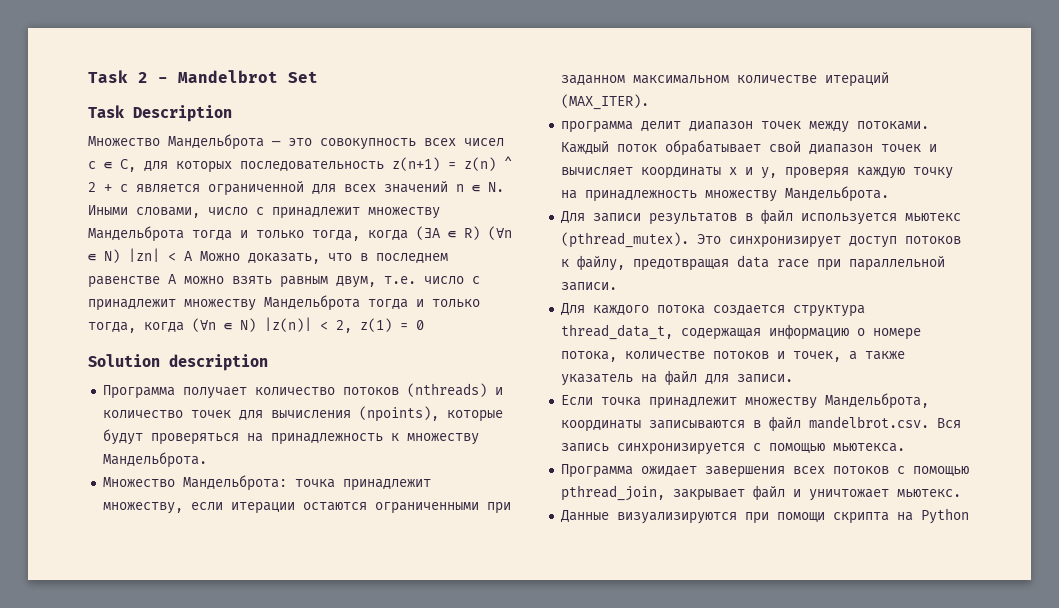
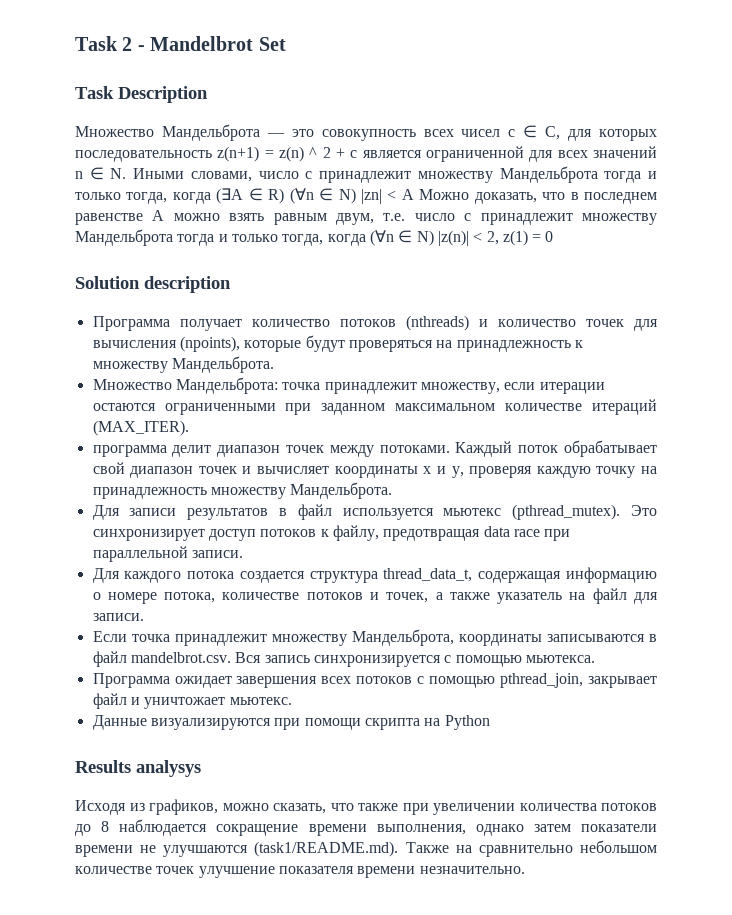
+ Results analysys
+ Исходя из графиков, можно сказать, что также при увеличении количества потоков до 8 наблюдается сокращение времени выполнения, однако затем показатели времени не улучшаются (task1/README.md). Также на сравнительно небольшом количестве точек улучшение показателя времени незначительно.

